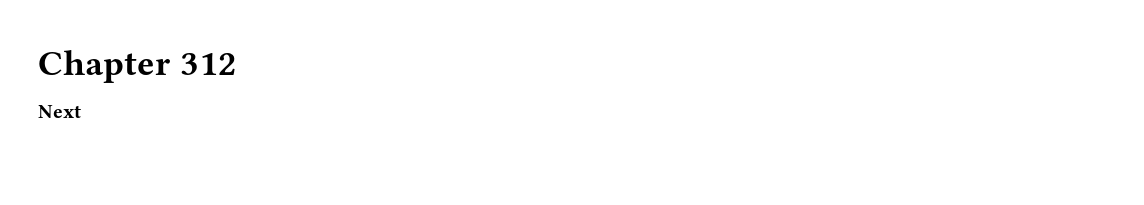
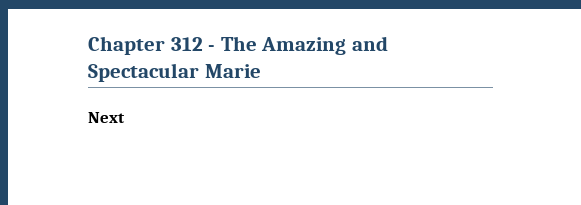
- Chapter 312
+ Chapter 312 - The Amazing and Spectacular Marie

